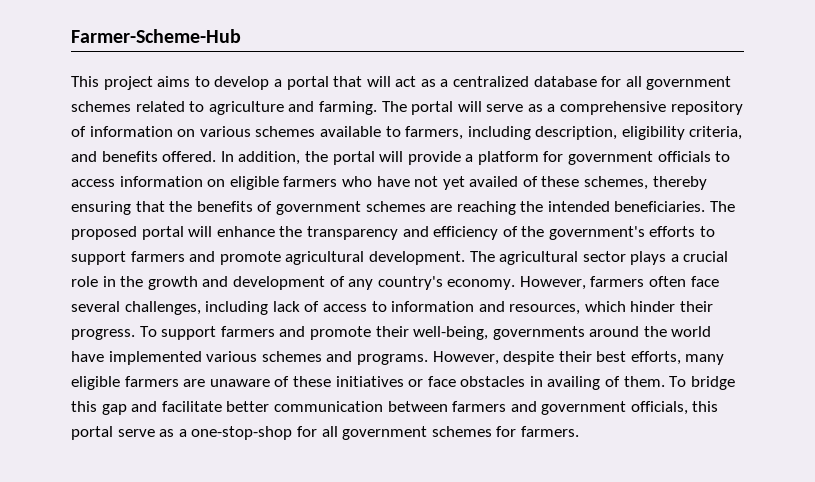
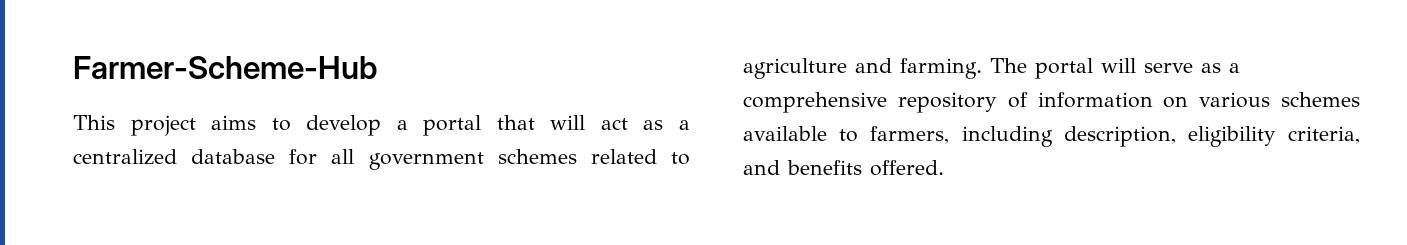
- In addition, the portal will provide a platform for government officials to access information on eligible farmers who have not yet availed of these schemes, thereby ensuring that the benefits of government schemes are reaching the intended beneficiaries. The proposed portal will enhance the transparency and efficiency of the government's efforts to support farmers and promote agricultural development. The agricultural sector plays a crucial role in the growth and development of any country's economy. However, farmers often face several challenges, including lack of access to information and resources, which hinder their progress. To support farmers and promote their well-being, governments around the world have implemented various schemes and programs. However, despite their best efforts, many eligible farmers are unaware of these initiatives or face obstacles in availing of them. To bridge this gap and facilitate better communication between farmers and government officials, this portal serve as a one-stop-shop for all government schemes for farmers.

